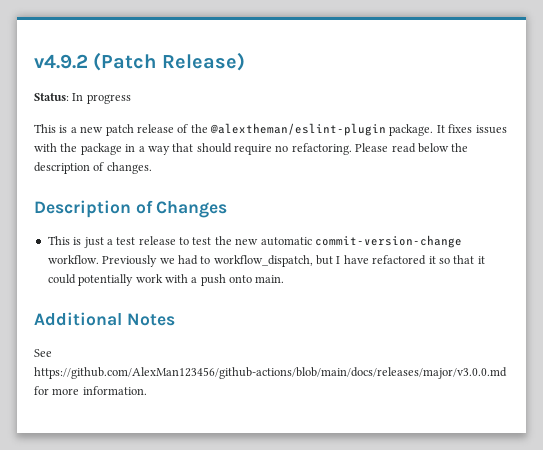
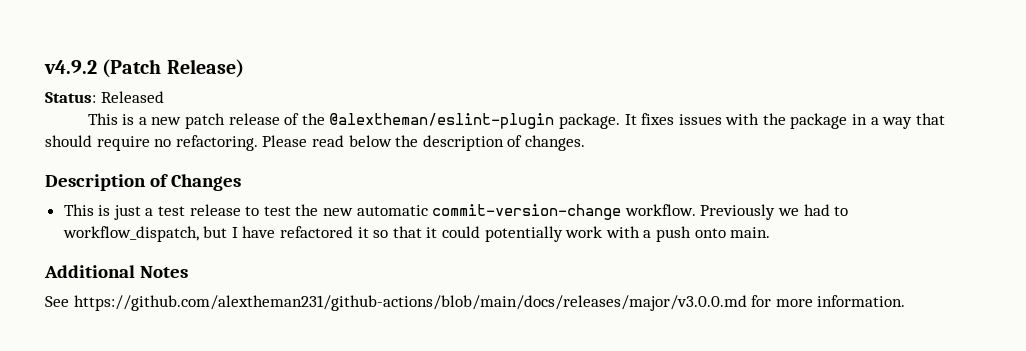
- Status: In progress
+ Status: Released
- See https://github.com/AlexMan123456/github-actions/blob/main/docs/releases/major/v3.0.0.md for more information.
+ See https://github.com/alextheman231/github-actions/blob/main/docs/releases/major/v3.0.0.md for more information.

